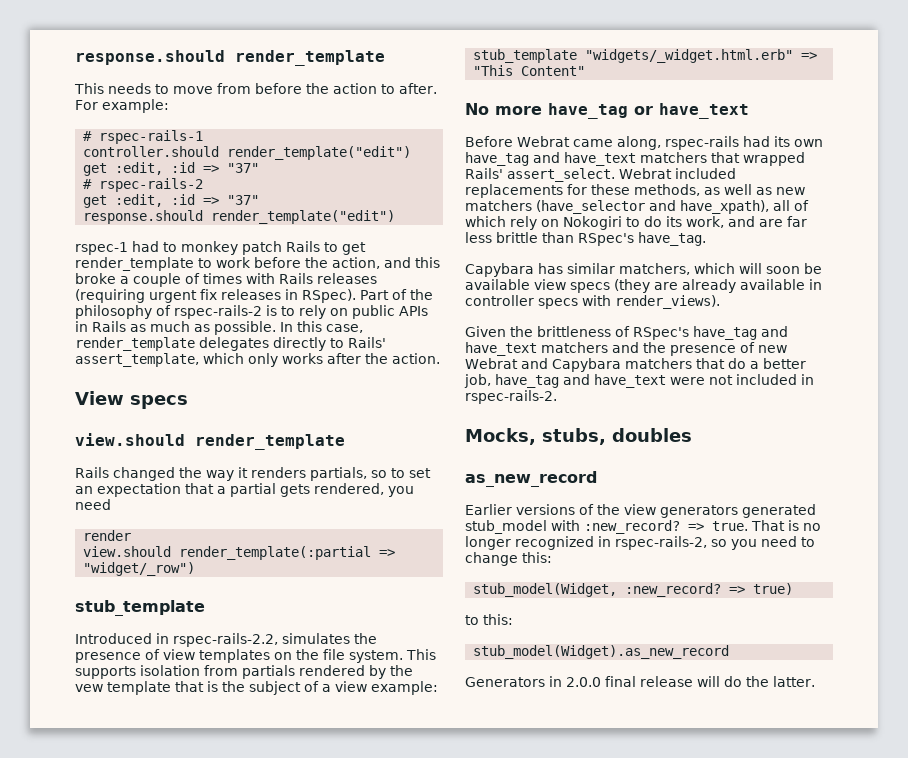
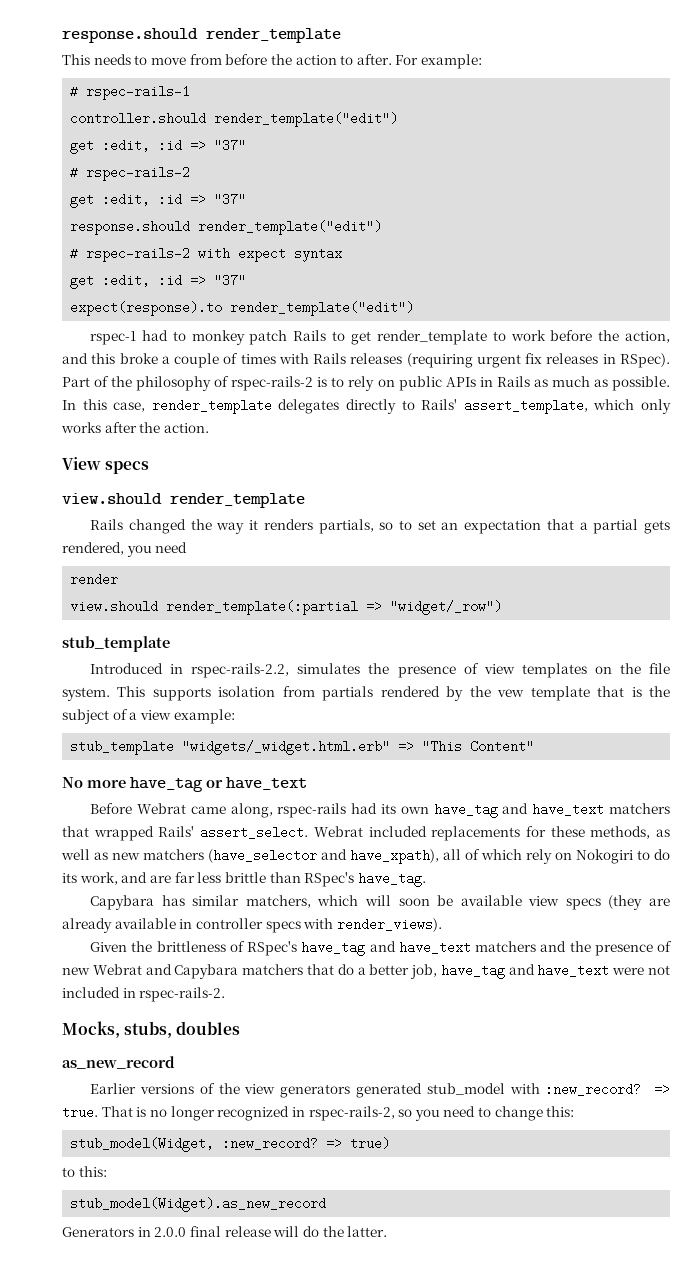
+ # rspec-rails-2 with expect syntax
+ get :edit, :id => "37"
+ expect(response).to render_template("edit")

